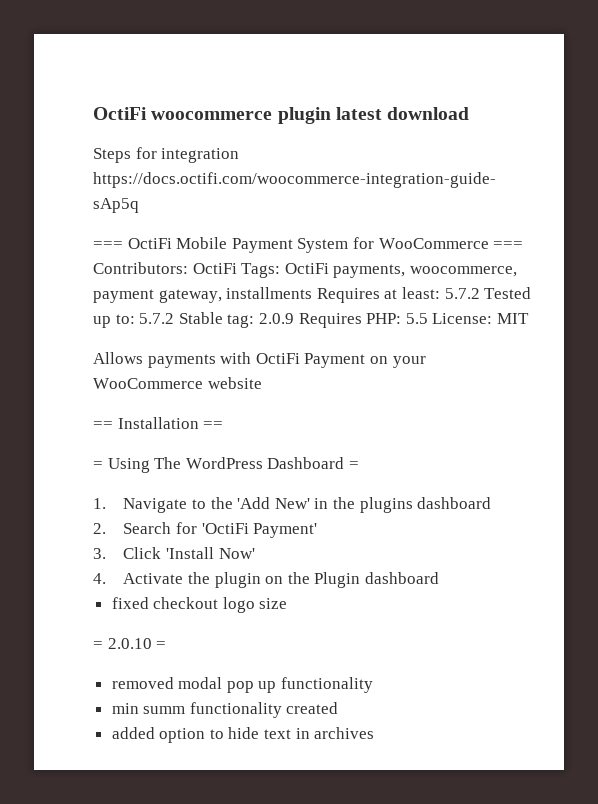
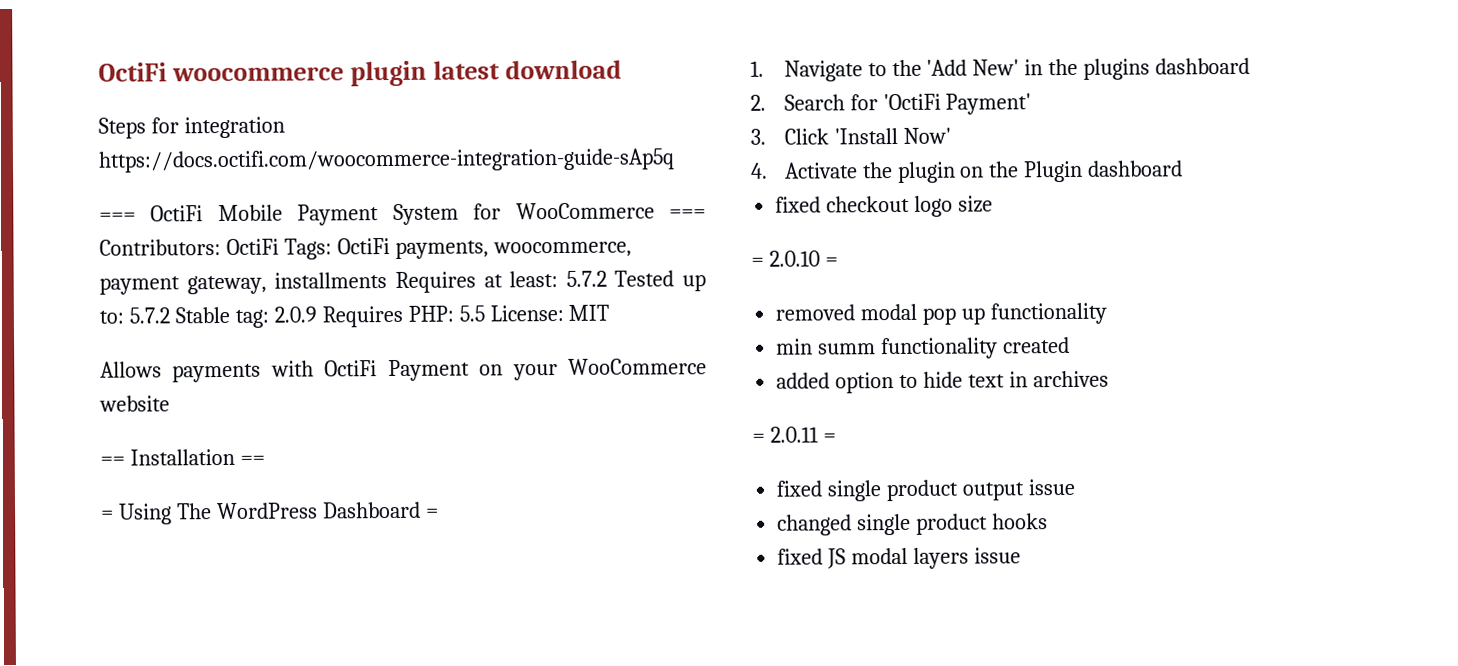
+ = 2.0.11 =
+ fixed single product output issue
+ changed single product hooks
+ fixed JS modal layers issue

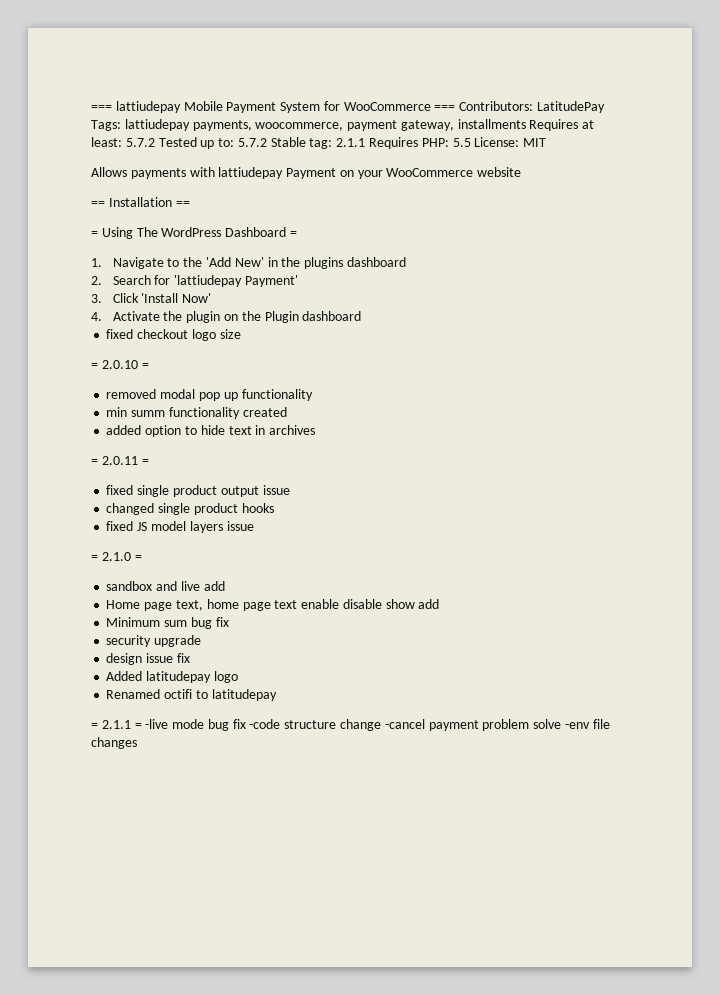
- OctiFi woocommerce plugin latest download
- Steps for integration https://docs.octifi.com/woocommerce-integration-guide-sAp5q
- === OctiFi Mobile Payment System for WooCommerce === Contributors: OctiFi Tags: OctiFi payments, woocommerce, payment gateway, installments Requires at least: 5.7.2 Tested up to: 5.7.2 Stable tag: 2.0.9 Requires PHP: 5.5 License: MIT
+ === lattiudepay Mobile Payment System for WooCommerce === Contributors: LatitudePay Tags: lattiudepay payments, woocommerce, payment gateway, installments Requires at least: 5.7.2 Tested up to: 5.7.2 Stable tag: 2.1.1 Requires PHP: 5.5 License: MIT
- Allows payments with OctiFi Payment on your WooCommerce website
+ Allows payments with lattiudepay Payment on your WooCommerce website
- 2. Search for 'OctiFi Payment'
+ 2. Search for 'lattiudepay Payment'
- fixed JS modal layers issue
+ fixed JS model layers issue
+ = 2.1.0 =
+ sandbox and live add
+ Home page text, home page text enable disable show add
+ Minimum sum bug fix
+ security upgrade
+ design issue fix
+ Added latitudepay logo
+ Renamed octifi to latitudepay
+ = 2.1.1 = -live mode bug fix -code structure change -cancel payment problem solve -env file changes

